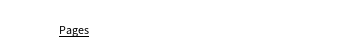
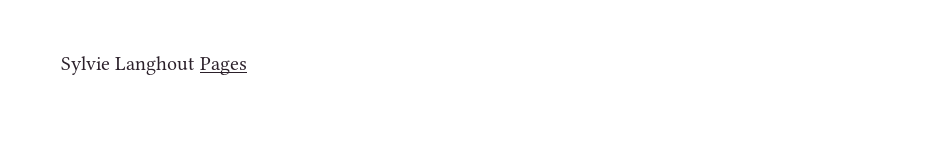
- Pages
+ Sylvie Langhout Pages

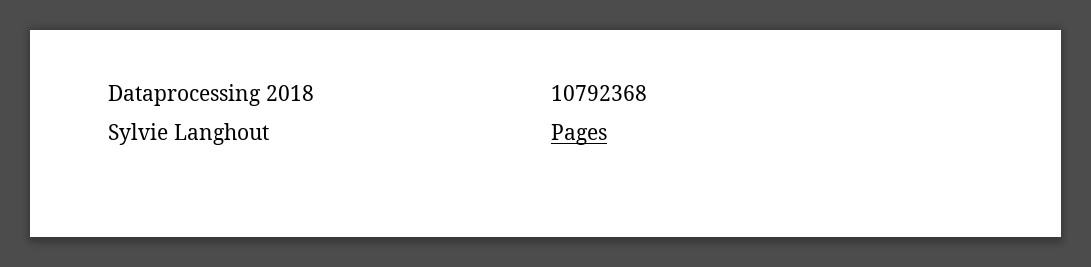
+ Dataprocessing 2018
- Sylvie Langhout Pages
+ Sylvie Langhout
+ 10792368
+ Pages

